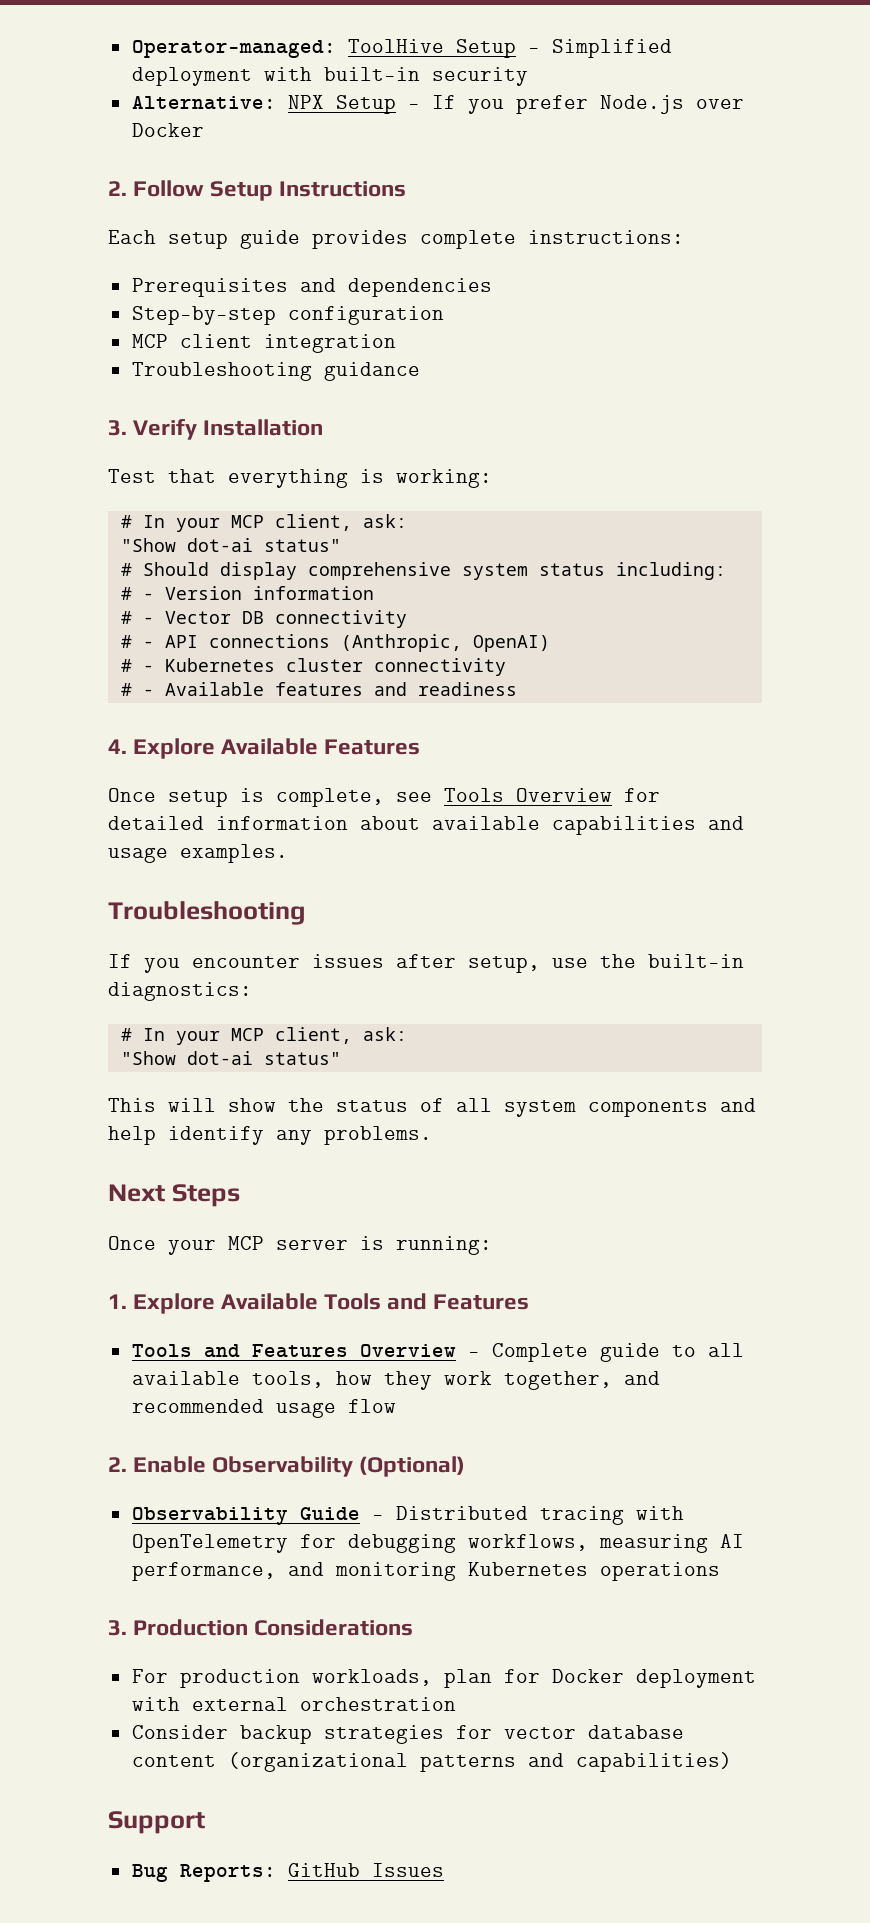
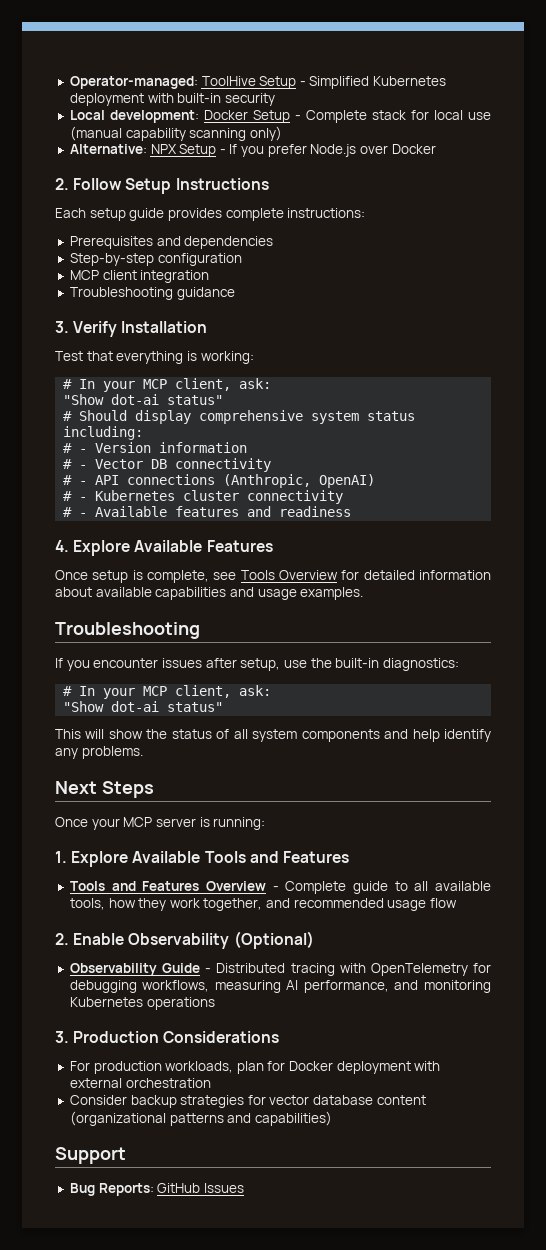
- Operator-managed: ToolHive Setup - Simplified deployment with built-in security
+ Operator-managed: ToolHive Setup - Simplified Kubernetes deployment with built-in security
+ Local development: Docker Setup - Complete stack for local use (manual capability scanning only)

